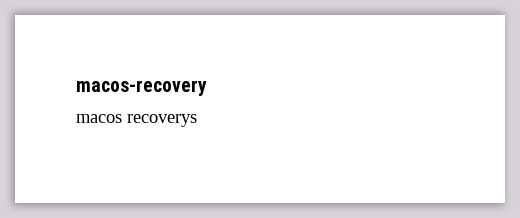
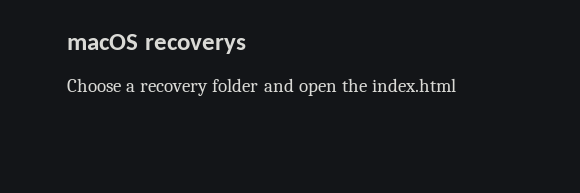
- macos-recovery
- macos recoverys
+ macOS recoverys
+ Choose a recovery folder and open the index.html

